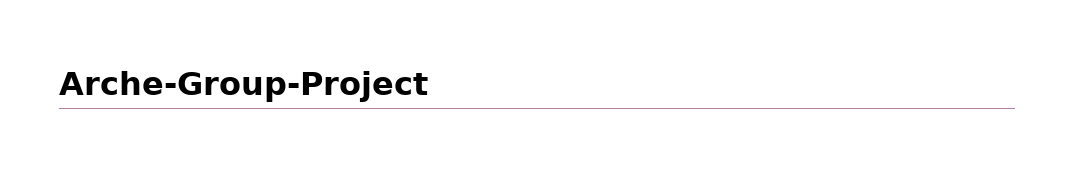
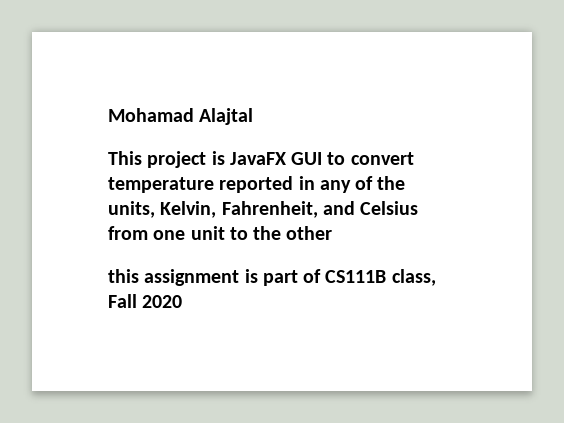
- Arche-Group-Project
+ Mohamad Alajtal
+ This project is JavaFX GUI to convert temperature reported in any of the units, Kelvin, Fahrenheit, and Celsius from one unit to the other
+ this assignment is part of CS111B class, Fall 2020

